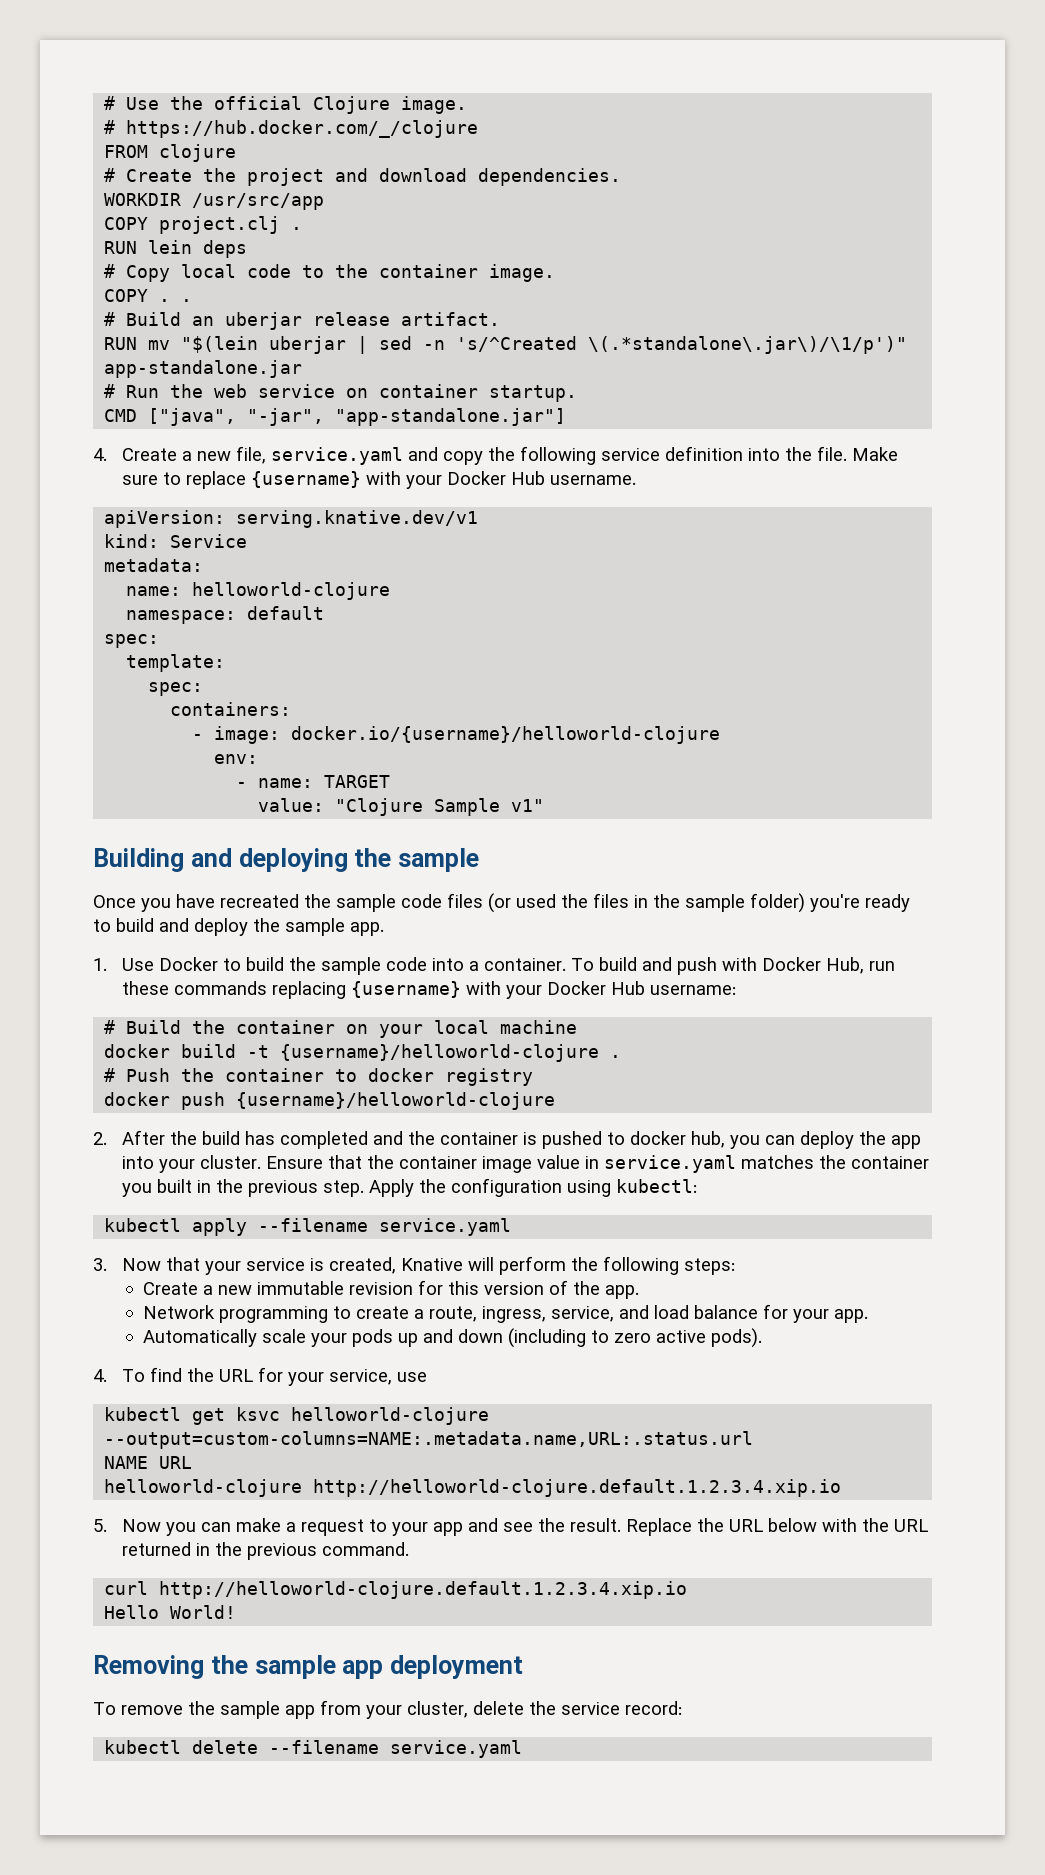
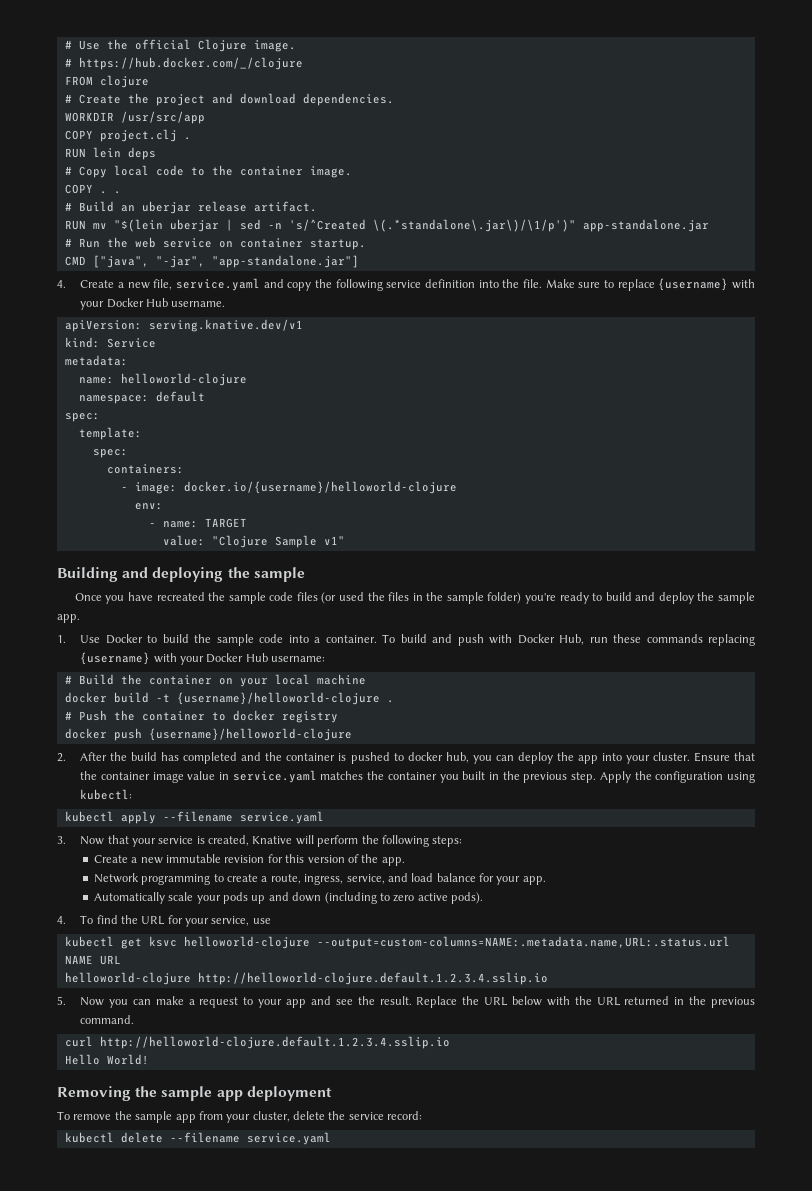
- helloworld-clojure http://helloworld-clojure.default.1.2.3.4.xip.io
+ helloworld-clojure http://helloworld-clojure.default.1.2.3.4.sslip.io
- curl http://helloworld-clojure.default.1.2.3.4.xip.io
+ curl http://helloworld-clojure.default.1.2.3.4.sslip.io

